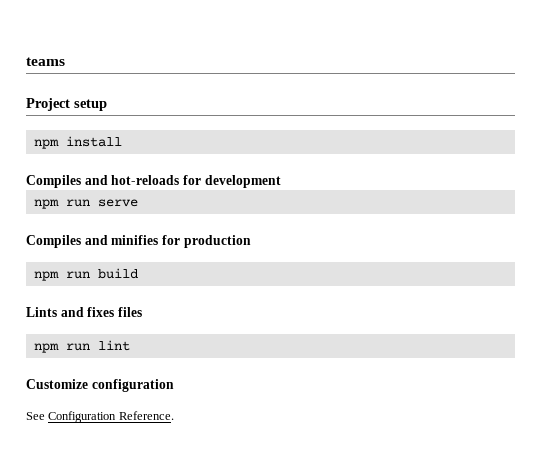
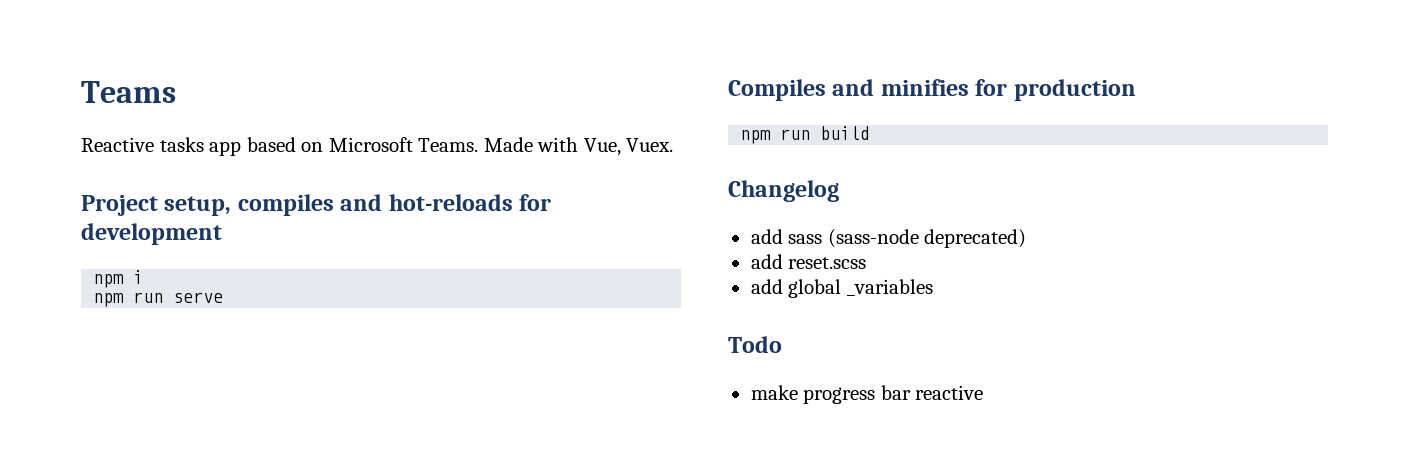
- teams
- Project setup
- npm install
- Compiles and hot-reloads for development
+ Teams
+ Reactive tasks app based on Microsoft Teams. Made with Vue, Vuex.
+ Project setup, compiles and hot-reloads for development
+ npm i
- Lints and fixes files
- npm run lint
- Customize configuration
- See Configuration Reference.
+ Changelog
+ add sass (sass-node deprecated)
+ add reset.scss
+ add global _variables
+ Todo
+ make progress bar reactive

